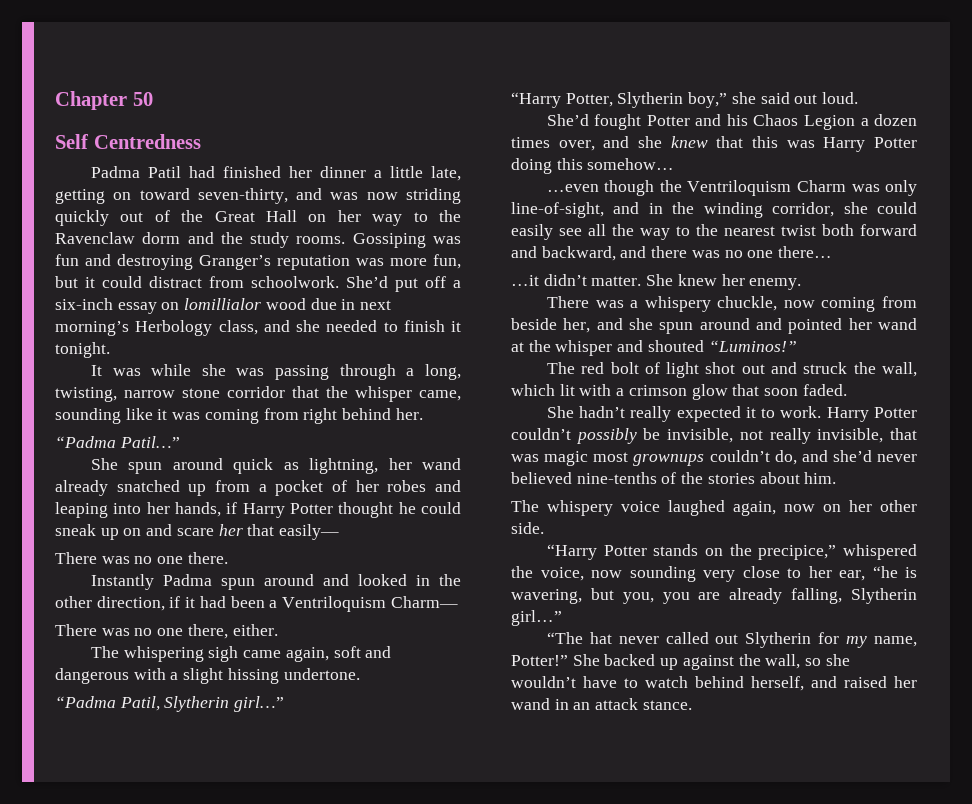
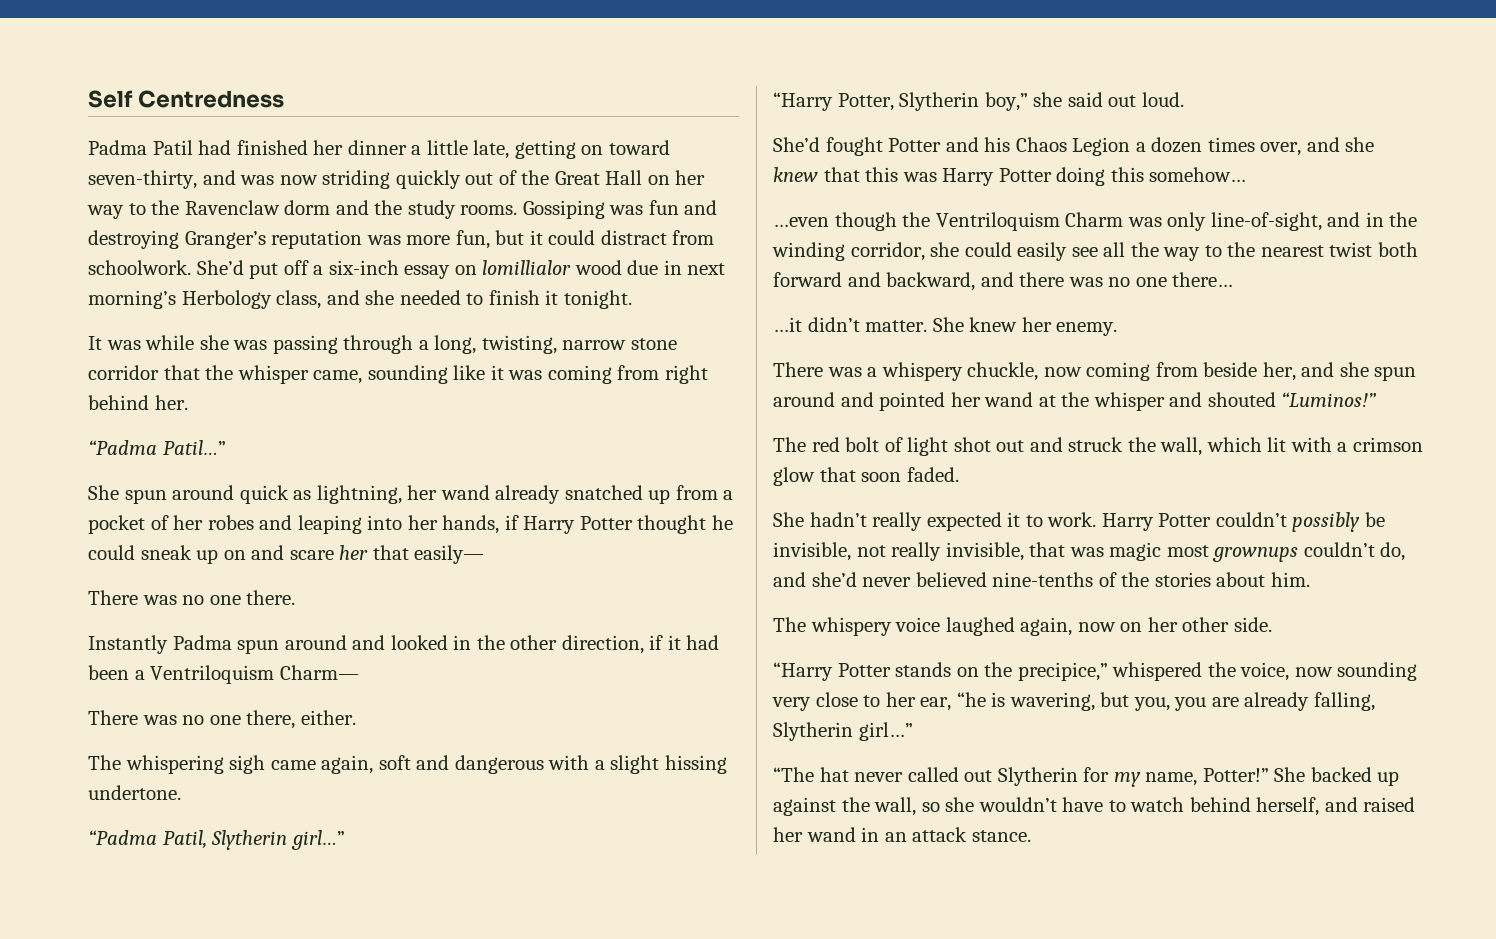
- Chapter 50

